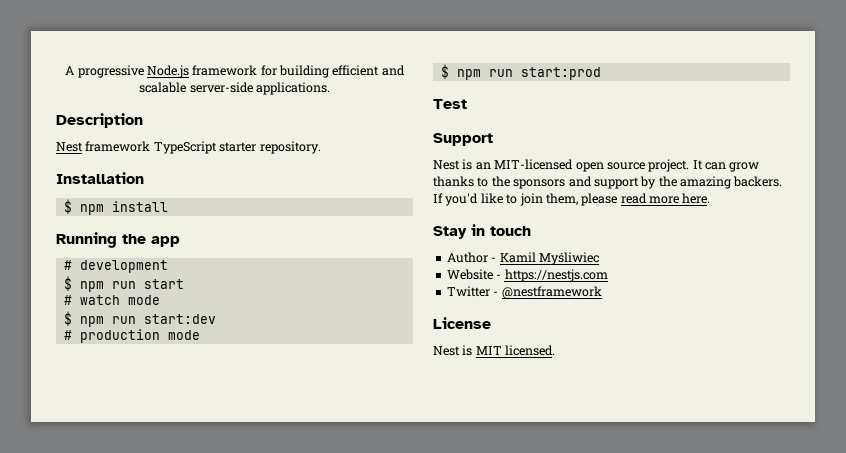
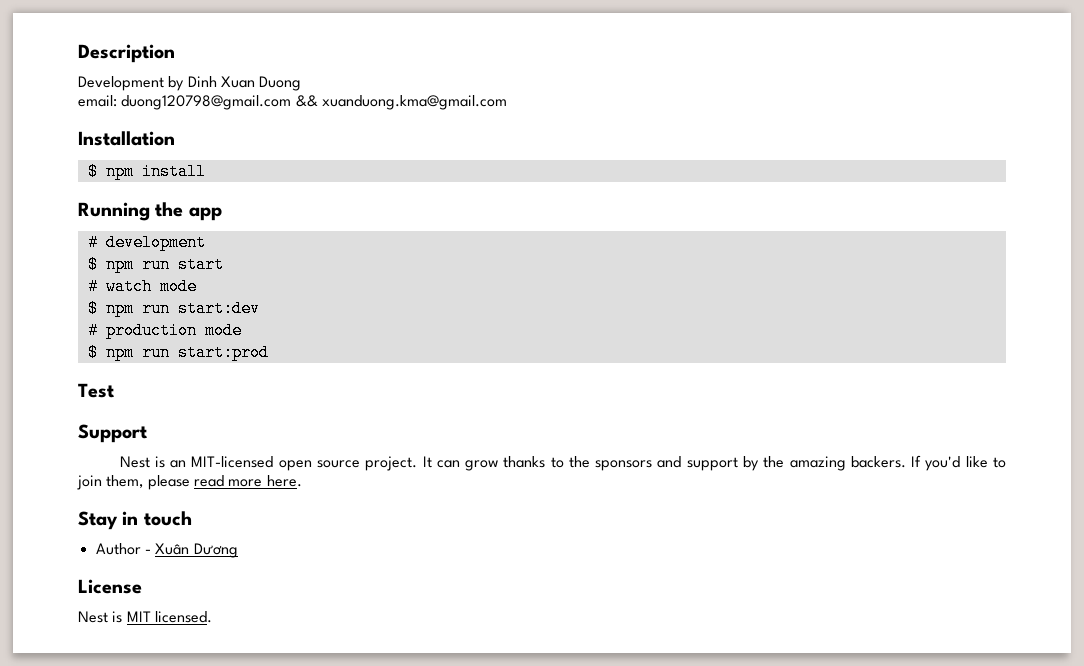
- A progressive Node.js framework for building efficient and scalable server-side applications.
  Description
- Nest framework TypeScript starter repository.
+ Development by Dinh Xuan Duong
+ email: duong120798@gmail.com && xuanduong.kma@gmail.com
- Author - Kamil Myśliwiec
- Website - https://nestjs.com
- Twitter - @nestframework
+ Author - Xuân Dương

